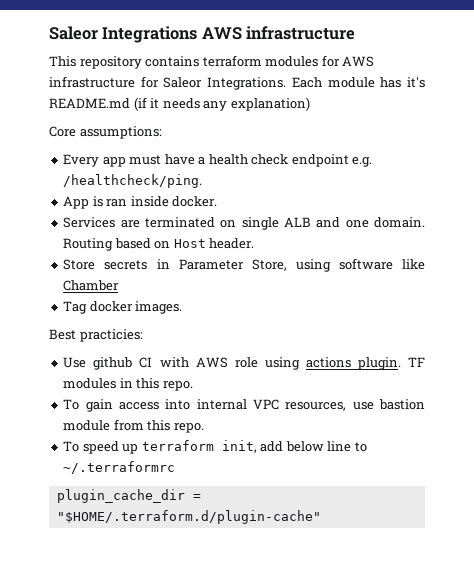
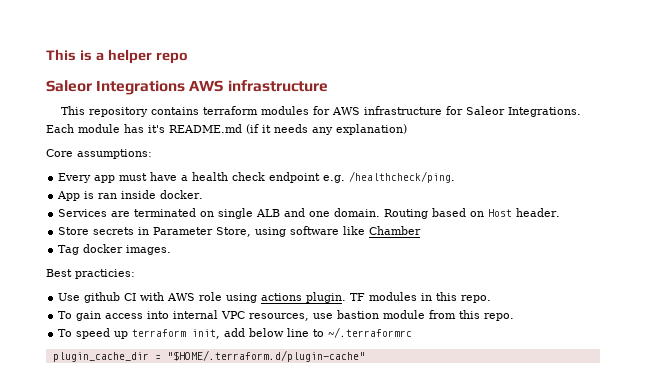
+ This is a helper repo

